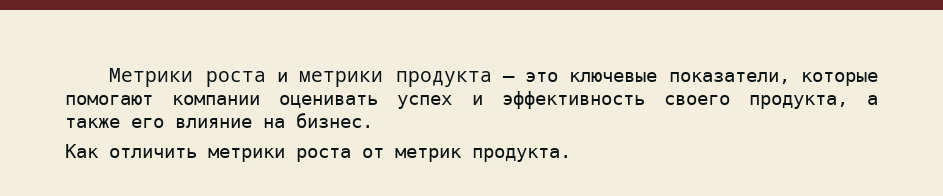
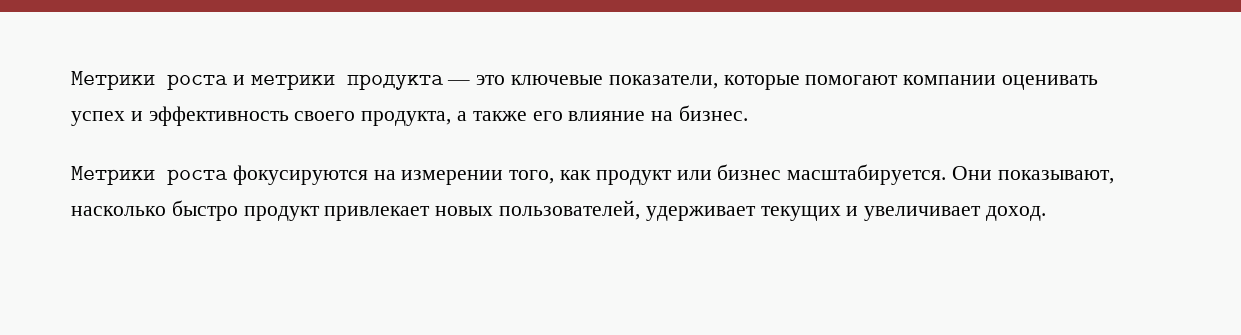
- Как отличить метрики роста от метрик продукта.
+ Метрики роста фокусируются на измерении того, как продукт или бизнес масштабируется. Они показывают, насколько быстро продукт привлекает новых пользователей, удерживает текущих и увеличивает доход.

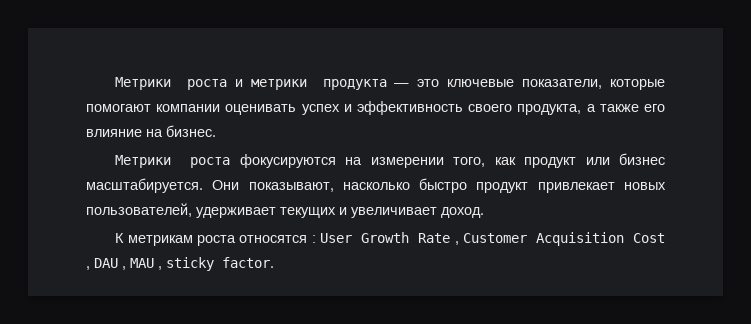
+ К метрикам роста относятся : User Growth Rate , Customer Acquisition Cost , DAU , MAU , sticky factor.

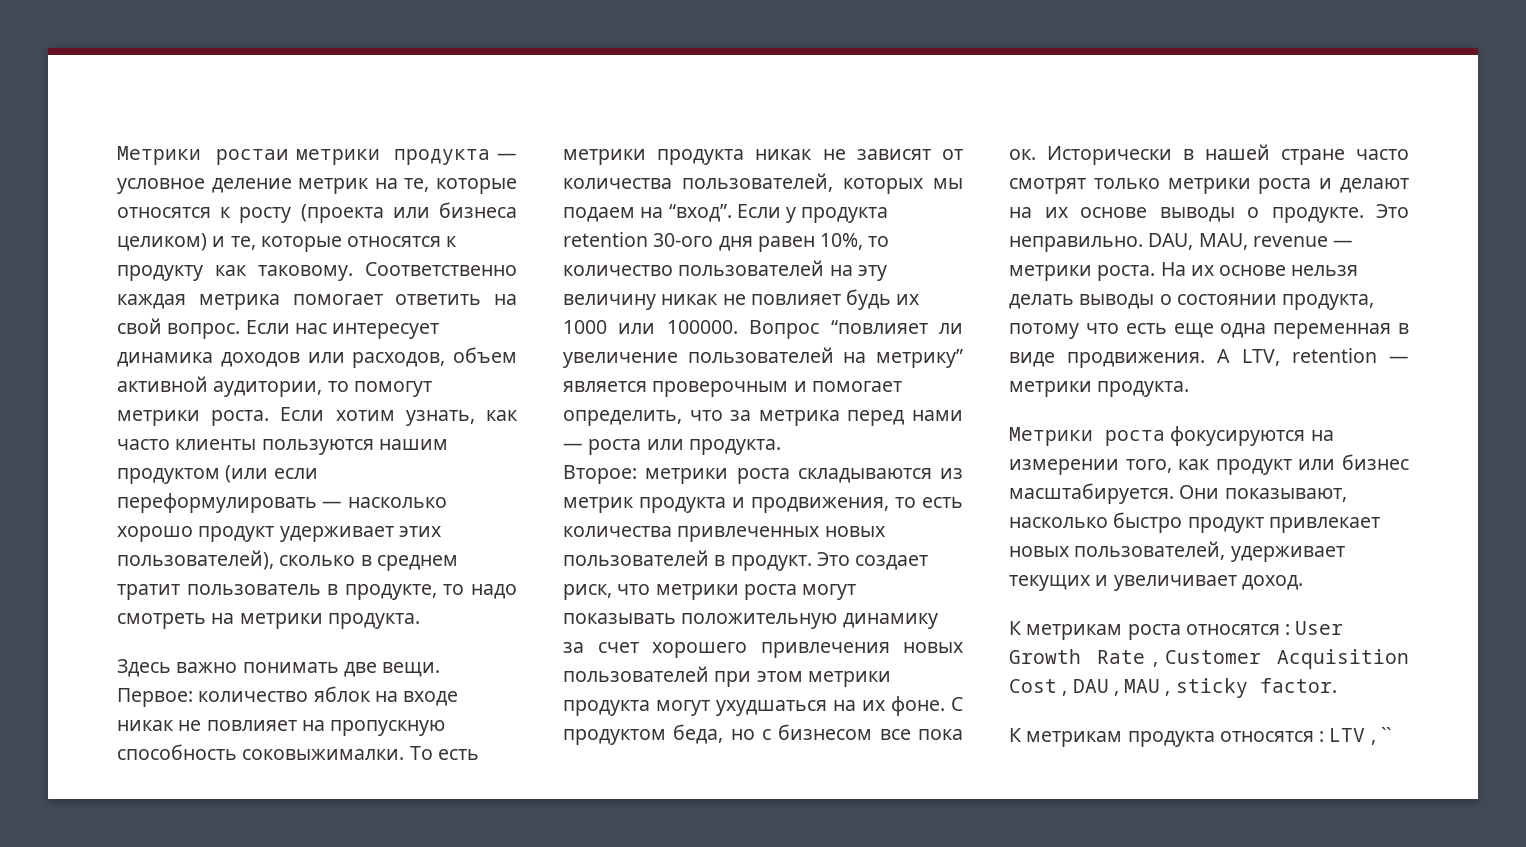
- Метрики роста и метрики продукта — это ключевые показатели, которые помогают компании оценивать успех и эффективность своего продукта, а также его влияние на бизнес.
+ Метрики ростаи метрики продукта — условное деление метрик на те, которые относятся к росту (проекта или бизнеса целиком) и те, которые относятся к продукту как таковому. Соответственно каждая метрика помогает ответить на свой вопрос. Если нас интересует динамика доходов или расходов, объем активной аудитории, то помогут метрики роста. Если хотим узнать, как часто клиенты пользуются нашим продуктом (или если переформулировать — насколько хорошо продукт удерживает этих пользователей), сколько в среднем тратит пользователь в продукте, то надо смотреть на метрики продукта.
+ Здесь важно понимать две вещи. Первое: количество яблок на входе никак не повлияет на пропускную способность соковыжималки. То есть метрики продукта никак не зависят от количества пользователей, которых мы подаем на “вход”. Если у продукта retention 30-ого дня равен 10%, то количество пользователей на эту величину никак не повлияет будь их 1000 или 100000. Вопрос “повлияет ли увеличение пользователей на метрику” является проверочным и помогает определить, что за метрика перед нами — роста или продукта.
+ Второе: метрики роста складываются из метрик продукта и продвижения, то есть количества привлеченных новых пользователей в продукт. Это создает риск, что метрики роста могут показывать положительную динамику за счет хорошего привлечения новых пользователей при этом метрики продукта могут ухудшаться на их фоне. С продуктом беда, но с бизнесом все пока ок. Исторически в нашей стране часто смотрят только метрики роста и делают на их основе выводы о продукте. Это неправильно. DAU, MAU, revenue — метрики роста. На их основе нельзя делать выводы о состоянии продукта, потому что есть еще одна переменная в виде продвижения. А LTV, retention — метрики продукта.
+ К метрикам продукта относятся : LTV , ``

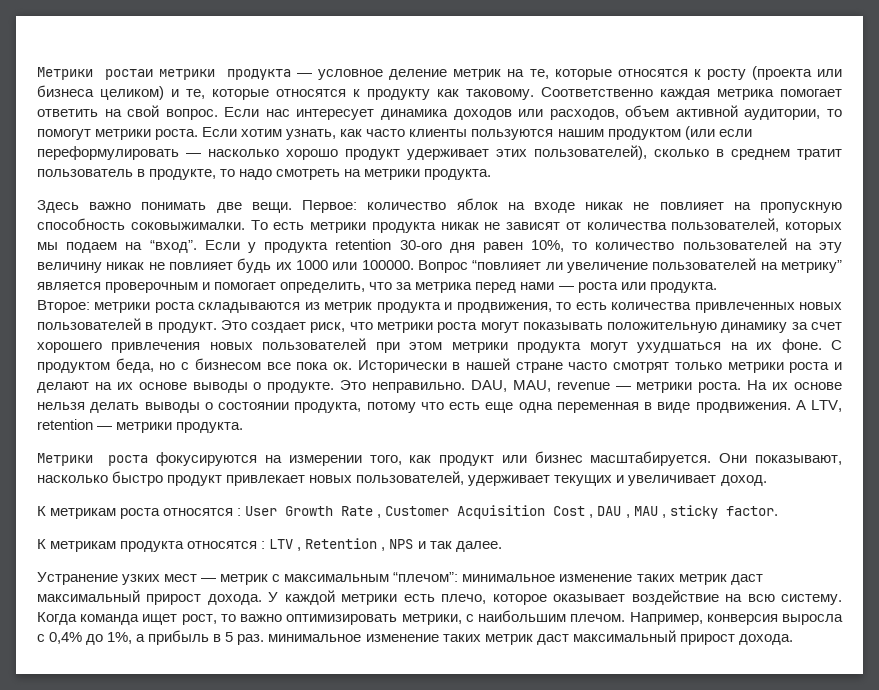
- К метрикам продукта относятся : LTV , ``
+ К метрикам продукта относятся : LTV , Retention , NPS и так далее.
+ Устранение узких мест — метрик с максимальным “плечом”: минимальное изменение таких метрик даст максимальный прирост дохода. У каждой метрики есть плечо, которое оказывает воздействие на всю систему. Когда команда ищет рост, то важно оптимизировать метрики, с наибольшим плечом. Например, конверсия выросла с 0,4% до 1%, а прибыль в 5 раз. минимальное изменение таких метрик даст максимальный прирост дохода.

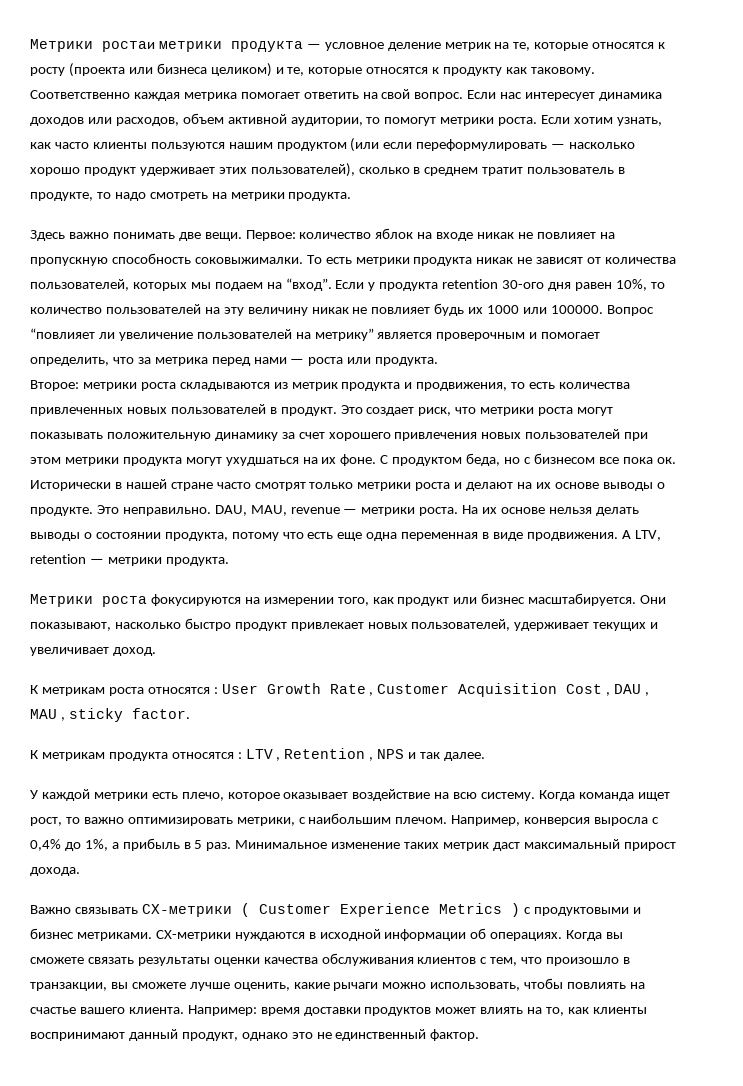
- Устранение узких мест — метрик с максимальным “плечом”: минимальное изменение таких метрик даст максимальный прирост дохода.
- Например, конверсия выросла с 0,4% до 1%, а прибыль в 5 раз. минимальное изменение таких метрик даст максимальный прирост дохода.
+ Например, конверсия выросла с 0,4% до 1%, а прибыль в 5 раз. Минимальное изменение таких метрик даст максимальный прирост дохода.
+ Важно связывать CX-метрики ( Customer Experience Metrics ) с продуктовыми и бизнес метриками. CX-метрики нуждаются в исходной информации об операциях. Когда вы сможете связать результаты оценки качества обслуживания клиентов с тем, что произошло в транзакции, вы сможете лучше оценить, какие рычаги можно использовать, чтобы повлиять на счастье вашего клиента. Например: время доставки продуктов может влиять на то, как клиенты воспринимают данный продукт, однако это не единственный фактор.

